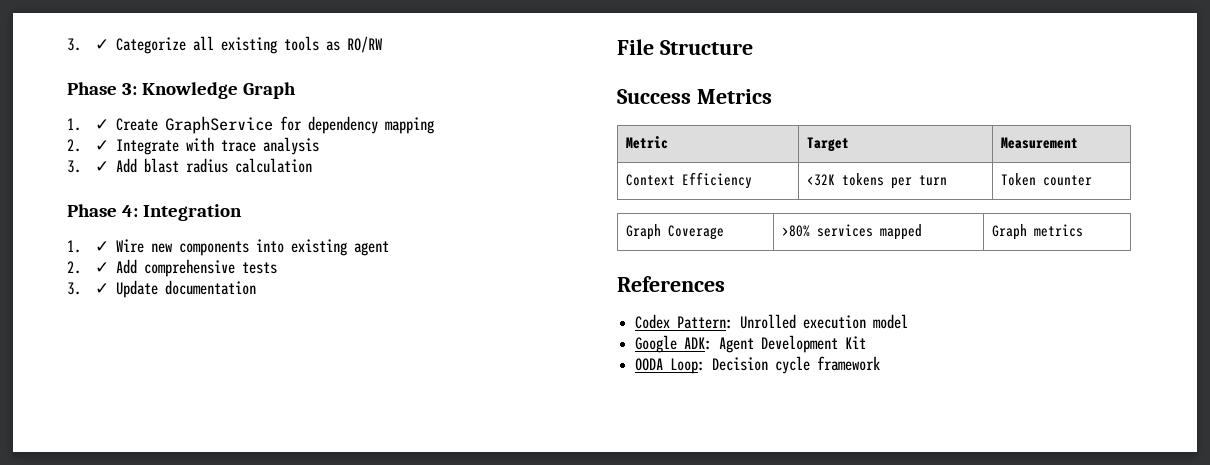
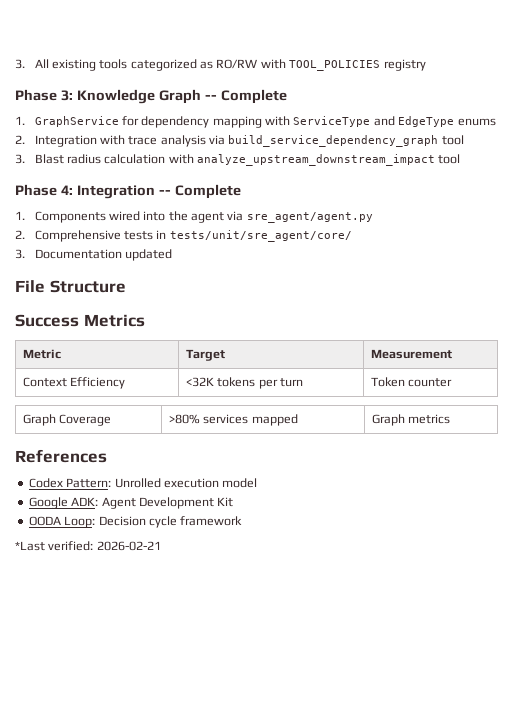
- 3. ✓ Categorize all existing tools as RO/RW
+ 3. All existing tools categorized as RO/RW with TOOL_POLICIES registry
- Phase 3: Knowledge Graph
- 1. ✓ Create GraphService for dependency mapping
- 2. ✓ Integrate with trace analysis
- 3. ✓ Add blast radius calculation
+ Phase 3: Knowledge Graph -- Complete
+ 1. GraphService for dependency mapping with ServiceType and EdgeType enums
+ 2. Integration with trace analysis via build_service_dependency_graph tool
+ 3. Blast radius calculation with analyze_upstream_downstream_impact tool
- Phase 4: Integration
- 1. ✓ Wire new components into existing agent
- 2. ✓ Add comprehensive tests
- 3. ✓ Update documentation
+ Phase 4: Integration -- Complete
+ 1. Components wired into the agent via sre_agent/agent.py
+ 2. Comprehensive tests in tests/unit/sre_agent/core/
+ 3. Documentation updated
+ *Last verified: 2026-02-21

